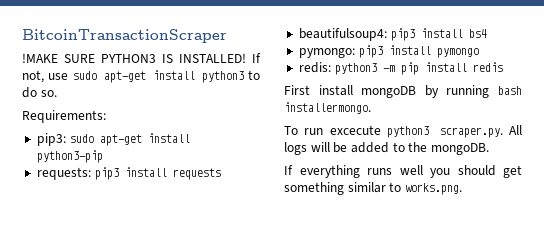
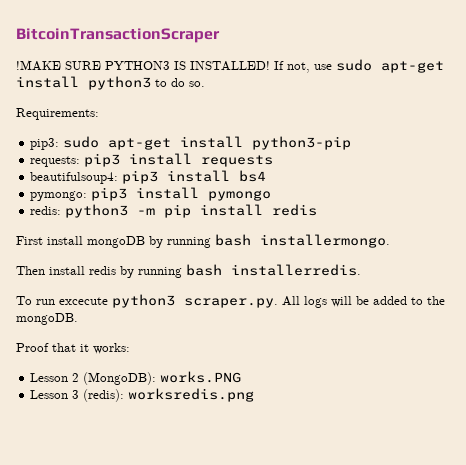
+ Then install redis by running bash installerredis.
- If everything runs well you should get something similar to works.png.
+ Proof that it works:
+ Lesson 2 (MongoDB): works.PNG
+ Lesson 3 (redis): worksredis.png

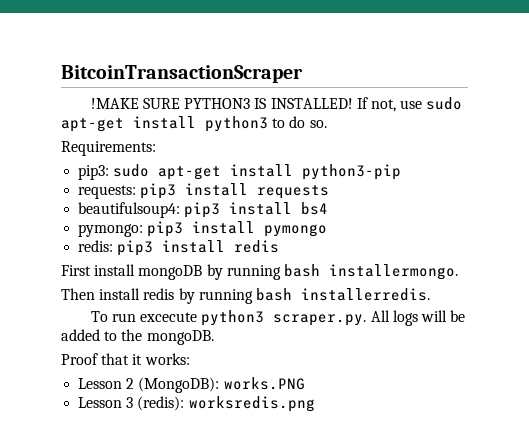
- redis: python3 -m pip install redis
+ redis: pip3 install redis

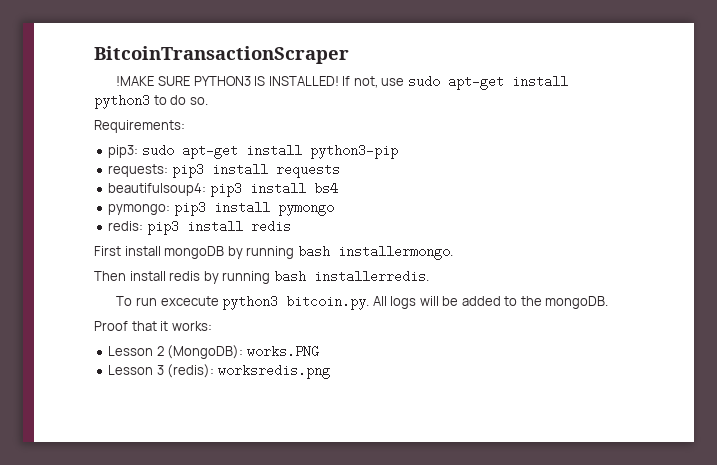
- To run excecute python3 scraper.py. All logs will be added to the mongoDB.
+ To run excecute python3 bitcoin.py. All logs will be added to the mongoDB.

